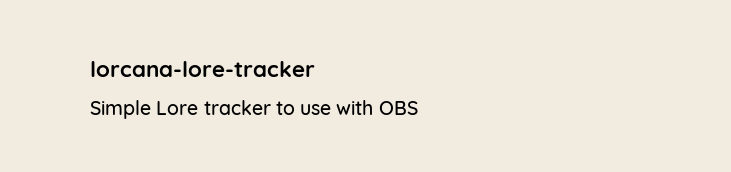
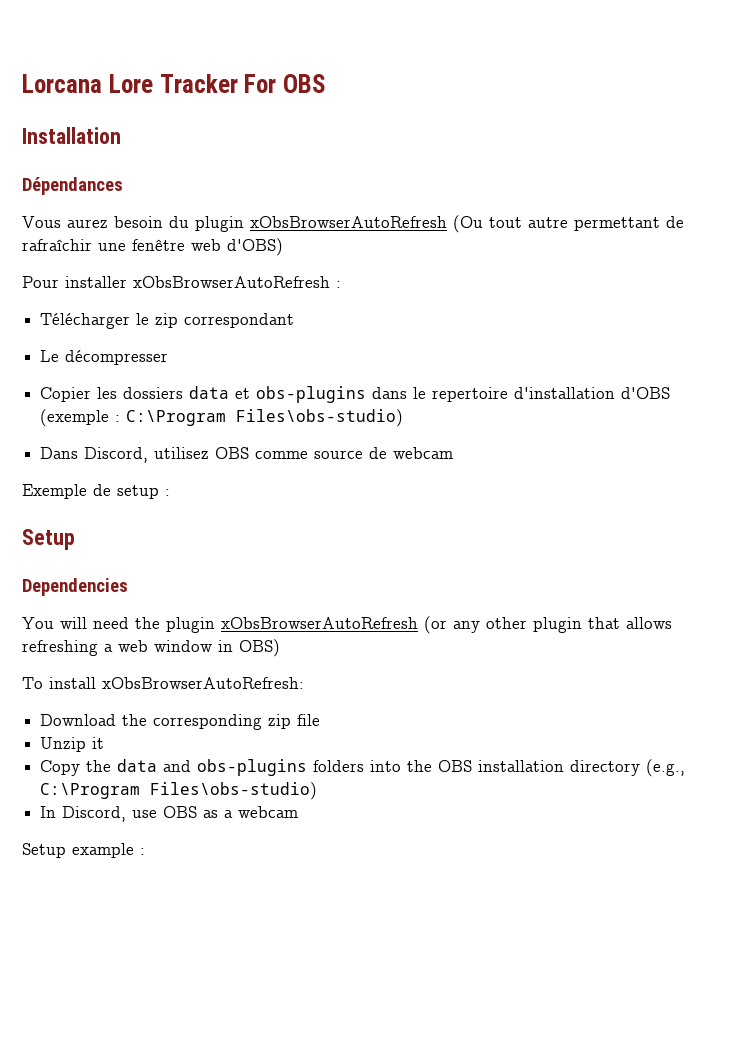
- lorcana-lore-tracker
- Simple Lore tracker to use with OBS
+ Lorcana Lore Tracker For OBS
+ Installation
+ Dépendances
+ Vous aurez besoin du plugin xObsBrowserAutoRefresh (Ou tout autre permettant de rafraîchir une fenêtre web d'OBS)
+ Pour installer xObsBrowserAutoRefresh :
+ Télécharger le zip correspondant
+ Le décompresser
+ Copier les dossiers data et obs-plugins dans le repertoire d'installation d'OBS (exemple : C:\Program Files\obs-studio)
+ Dans Discord, utilisez OBS comme source de webcam
+ Exemple de setup :
+ Setup
+ Dependencies
+ You will need the plugin xObsBrowserAutoRefresh (or any other plugin that allows refreshing a web window in OBS)
+ To install xObsBrowserAutoRefresh:
+ Download the corresponding zip file
+ Unzip it
+ Copy the data and obs-plugins folders into the OBS installation directory (e.g., C:\Program Files\obs-studio)
+ In Discord, use OBS as a webcam
+ Setup example :

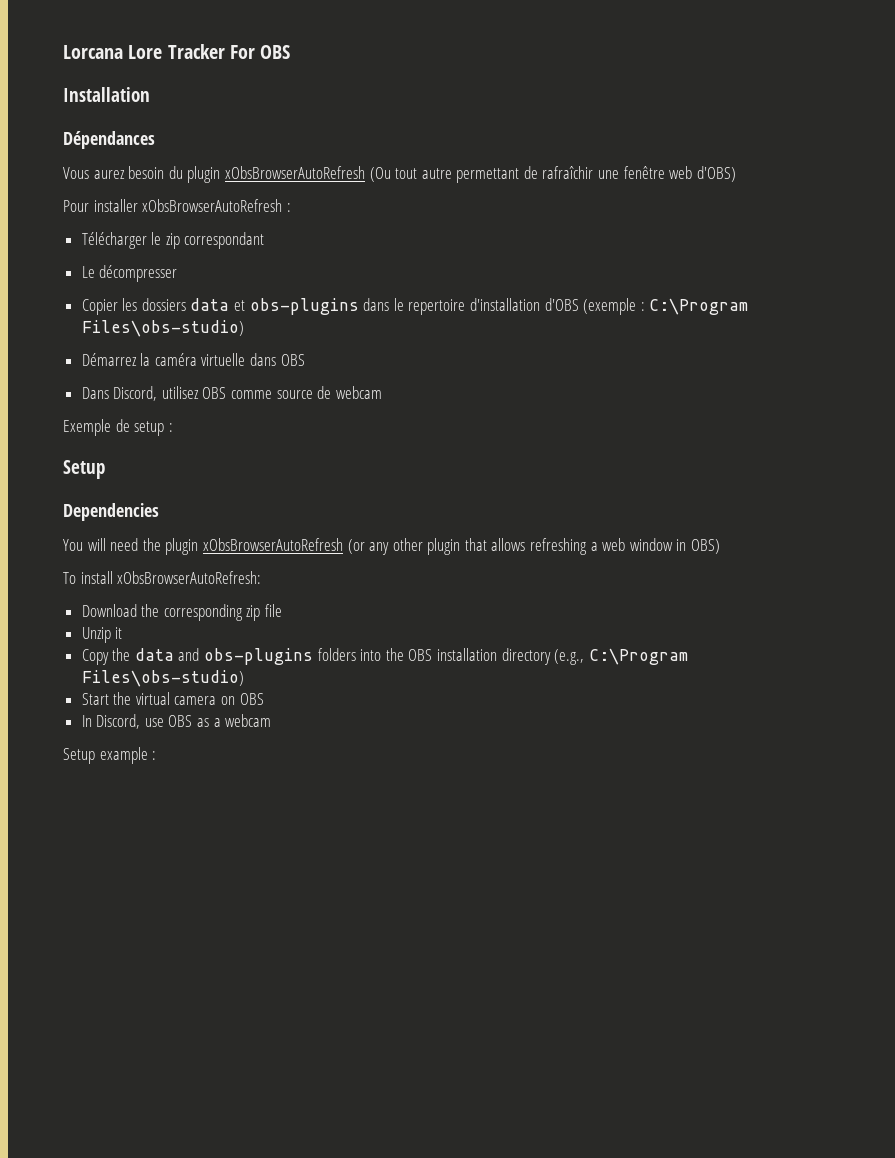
+ Démarrez la caméra virtuelle dans OBS
+ Start the virtual camera on OBS

